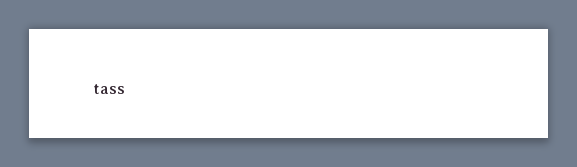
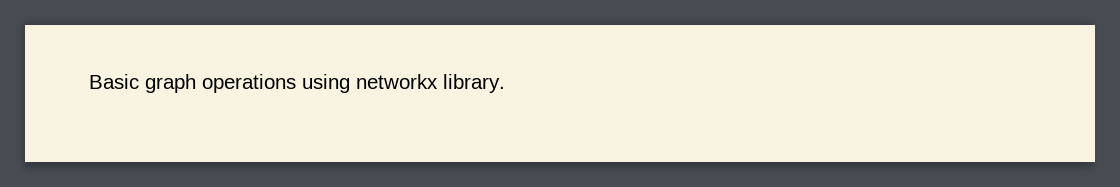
- tass
+ Basic graph operations using networkx library.

